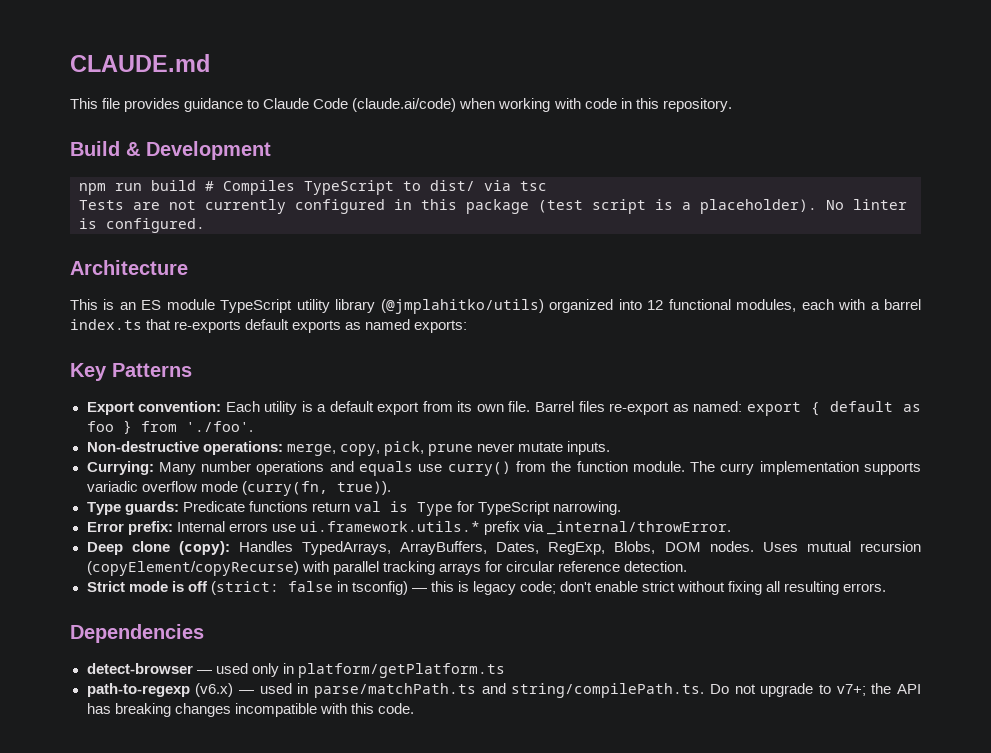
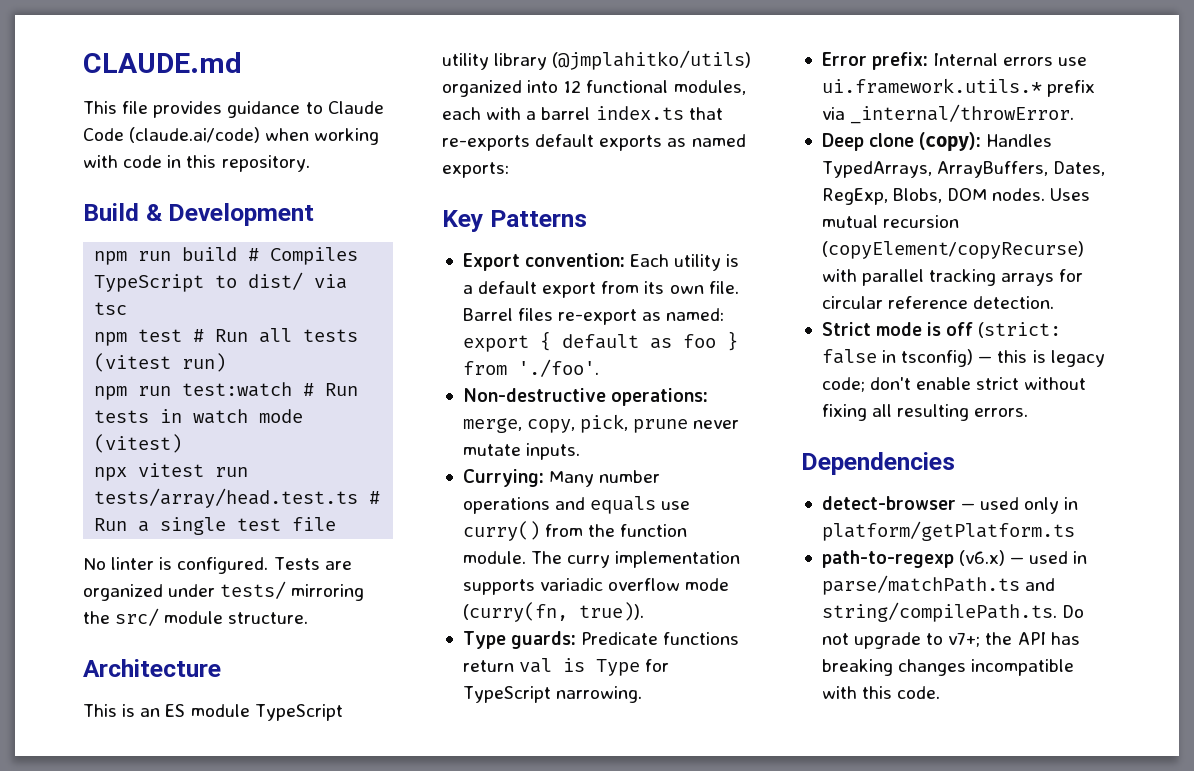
- Tests are not currently configured in this package (test script is a placeholder). No linter is configured.
+ npm test # Run all tests (vitest run)
+ npm run test:watch # Run tests in watch mode (vitest)
+ npx vitest run tests/array/head.test.ts # Run a single test file
+ No linter is configured. Tests are organized under tests/ mirroring the src/ module structure.

